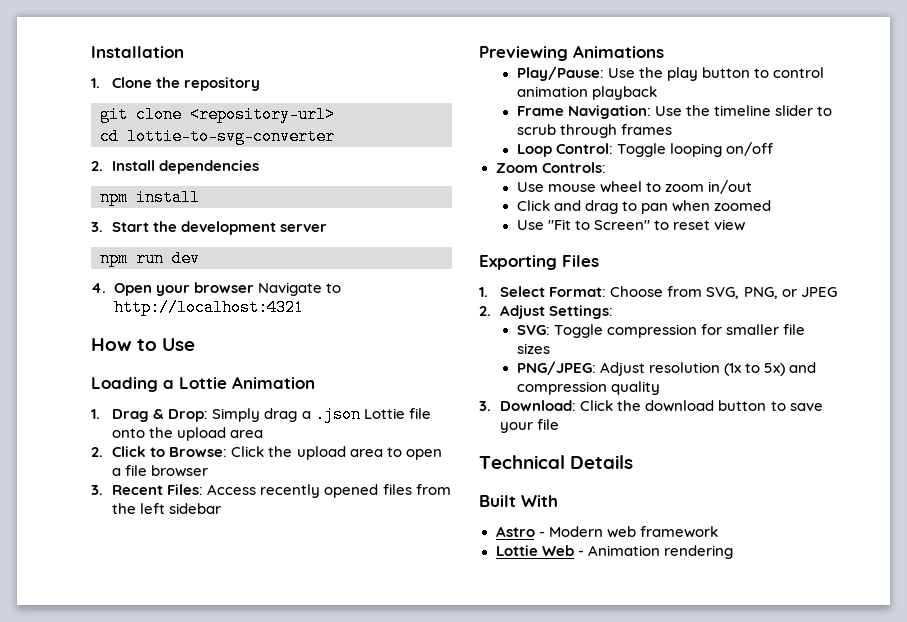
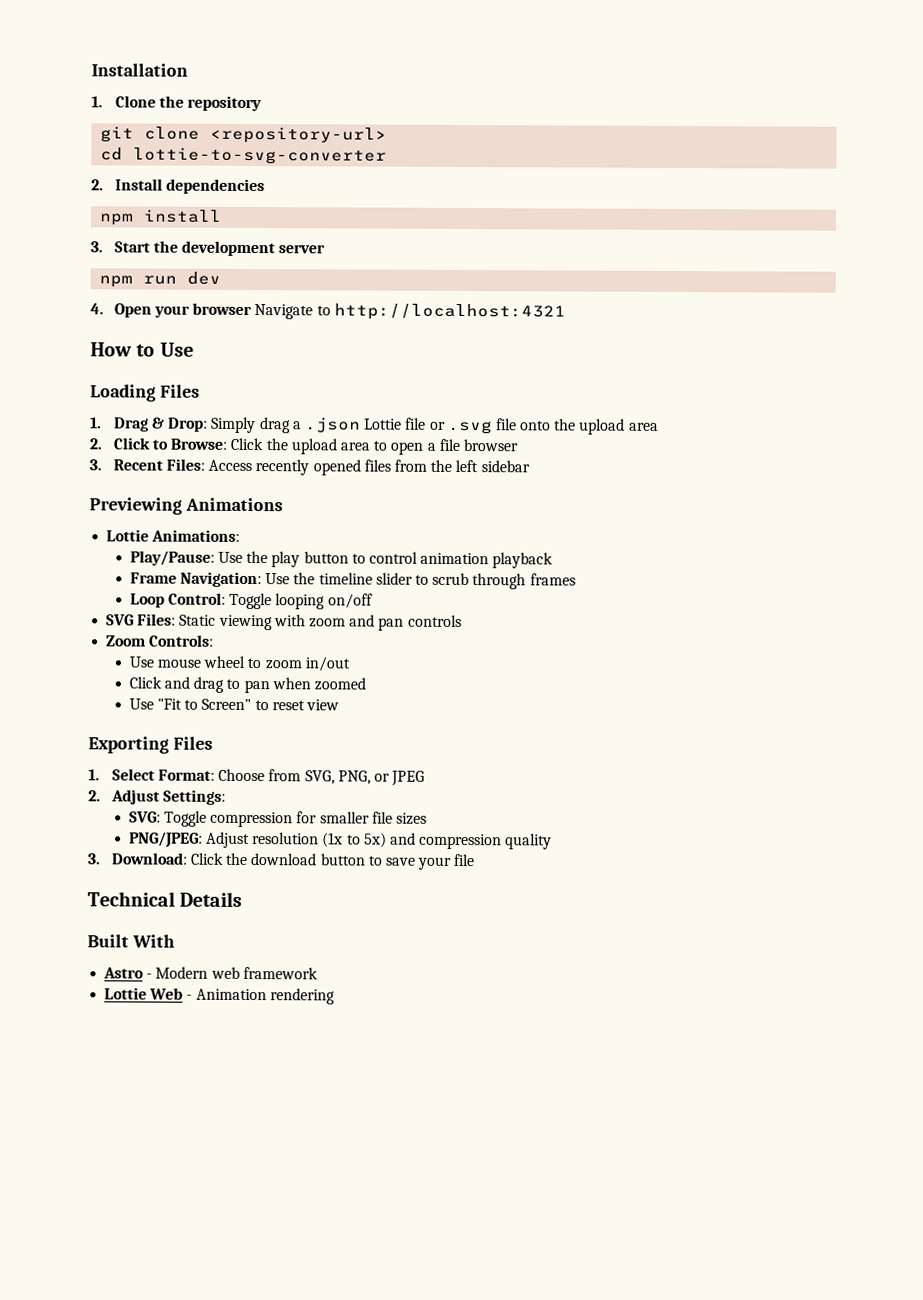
- Loading a Lottie Animation
+ Loading Files
- 1. Drag & Drop: Simply drag a .json Lottie file onto the upload area
+ 1. Drag & Drop: Simply drag a .json Lottie file or .svg file onto the upload area
+ Lottie Animations:
+ SVG Files: Static viewing with zoom and pan controls

